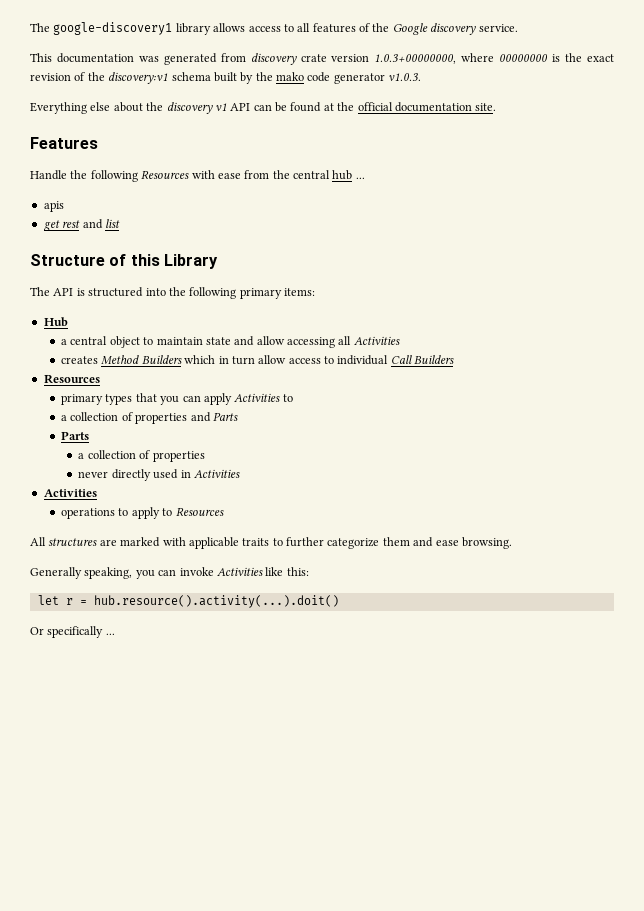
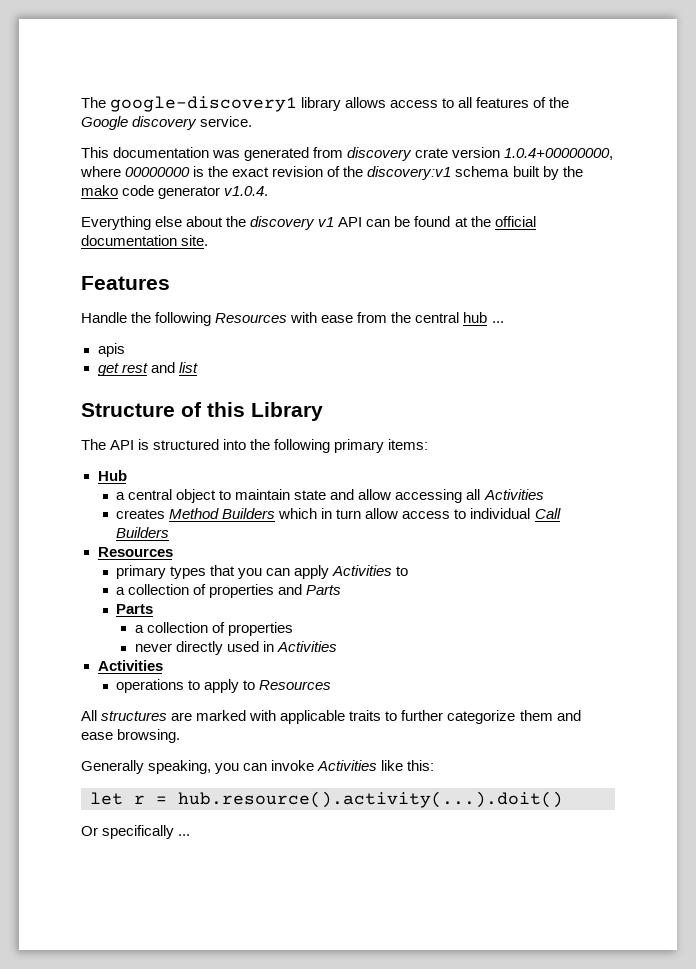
- This documentation was generated from discovery crate version 1.0.3+00000000, where 00000000 is the exact revision of the discovery:v1 schema built by the mako code generator v1.0.3.
+ This documentation was generated from discovery crate version 1.0.4+00000000, where 00000000 is the exact revision of the discovery:v1 schema built by the mako code generator v1.0.4.

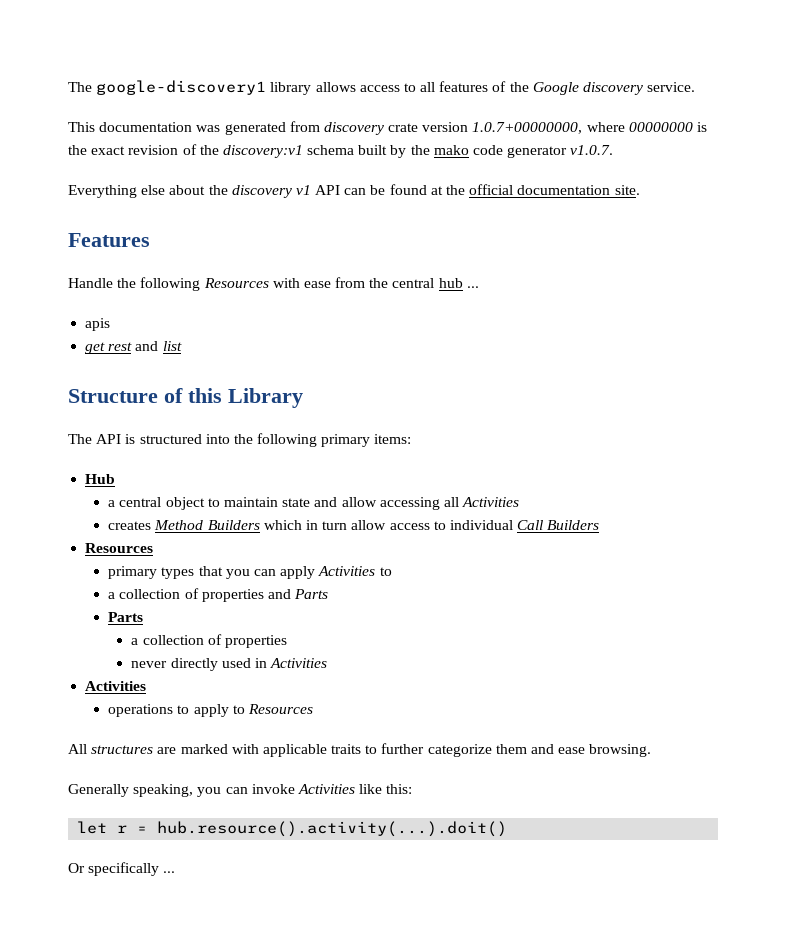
- This documentation was generated from discovery crate version 1.0.4+00000000, where 00000000 is the exact revision of the discovery:v1 schema built by the mako code generator v1.0.4.
+ This documentation was generated from discovery crate version 1.0.7+00000000, where 00000000 is the exact revision of the discovery:v1 schema built by the mako code generator v1.0.7.

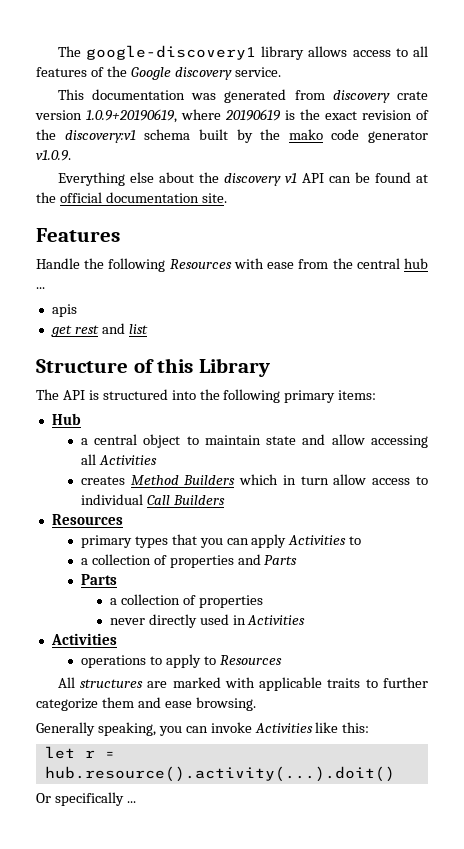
- This documentation was generated from discovery crate version 1.0.7+00000000, where 00000000 is the exact revision of the discovery:v1 schema built by the mako code generator v1.0.7.
+ This documentation was generated from discovery crate version 1.0.9+20190619, where 20190619 is the exact revision of the discovery:v1 schema built by the mako code generator v1.0.9.

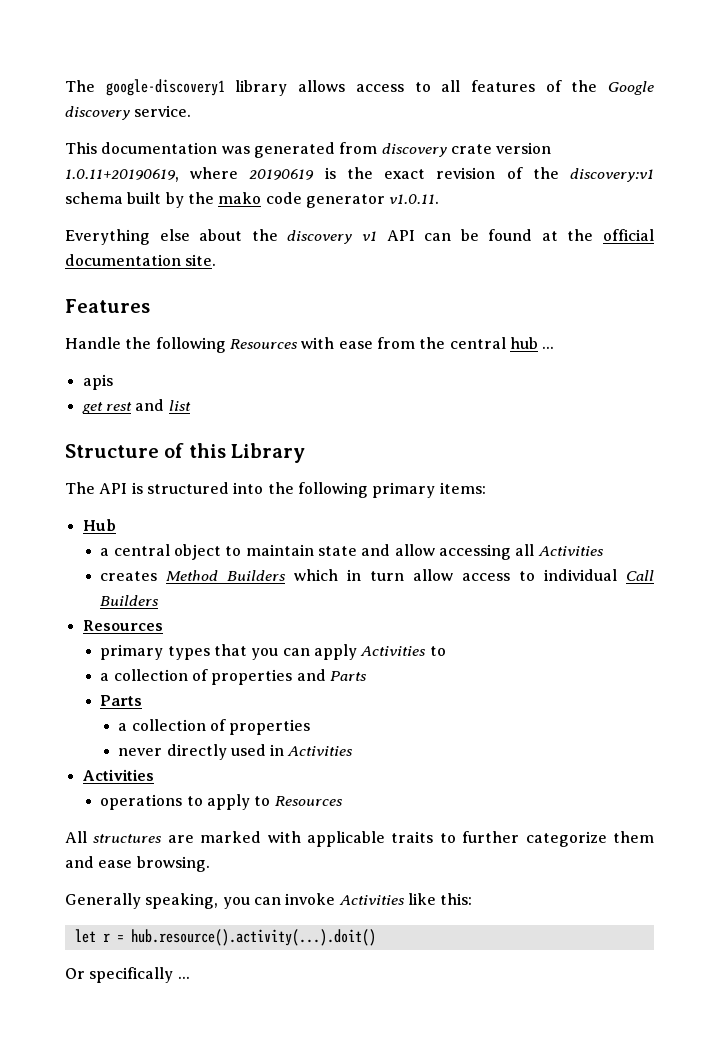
- This documentation was generated from discovery crate version 1.0.9+20190619, where 20190619 is the exact revision of the discovery:v1 schema built by the mako code generator v1.0.9.
+ This documentation was generated from discovery crate version 1.0.11+20190619, where 20190619 is the exact revision of the discovery:v1 schema built by the mako code generator v1.0.11.

